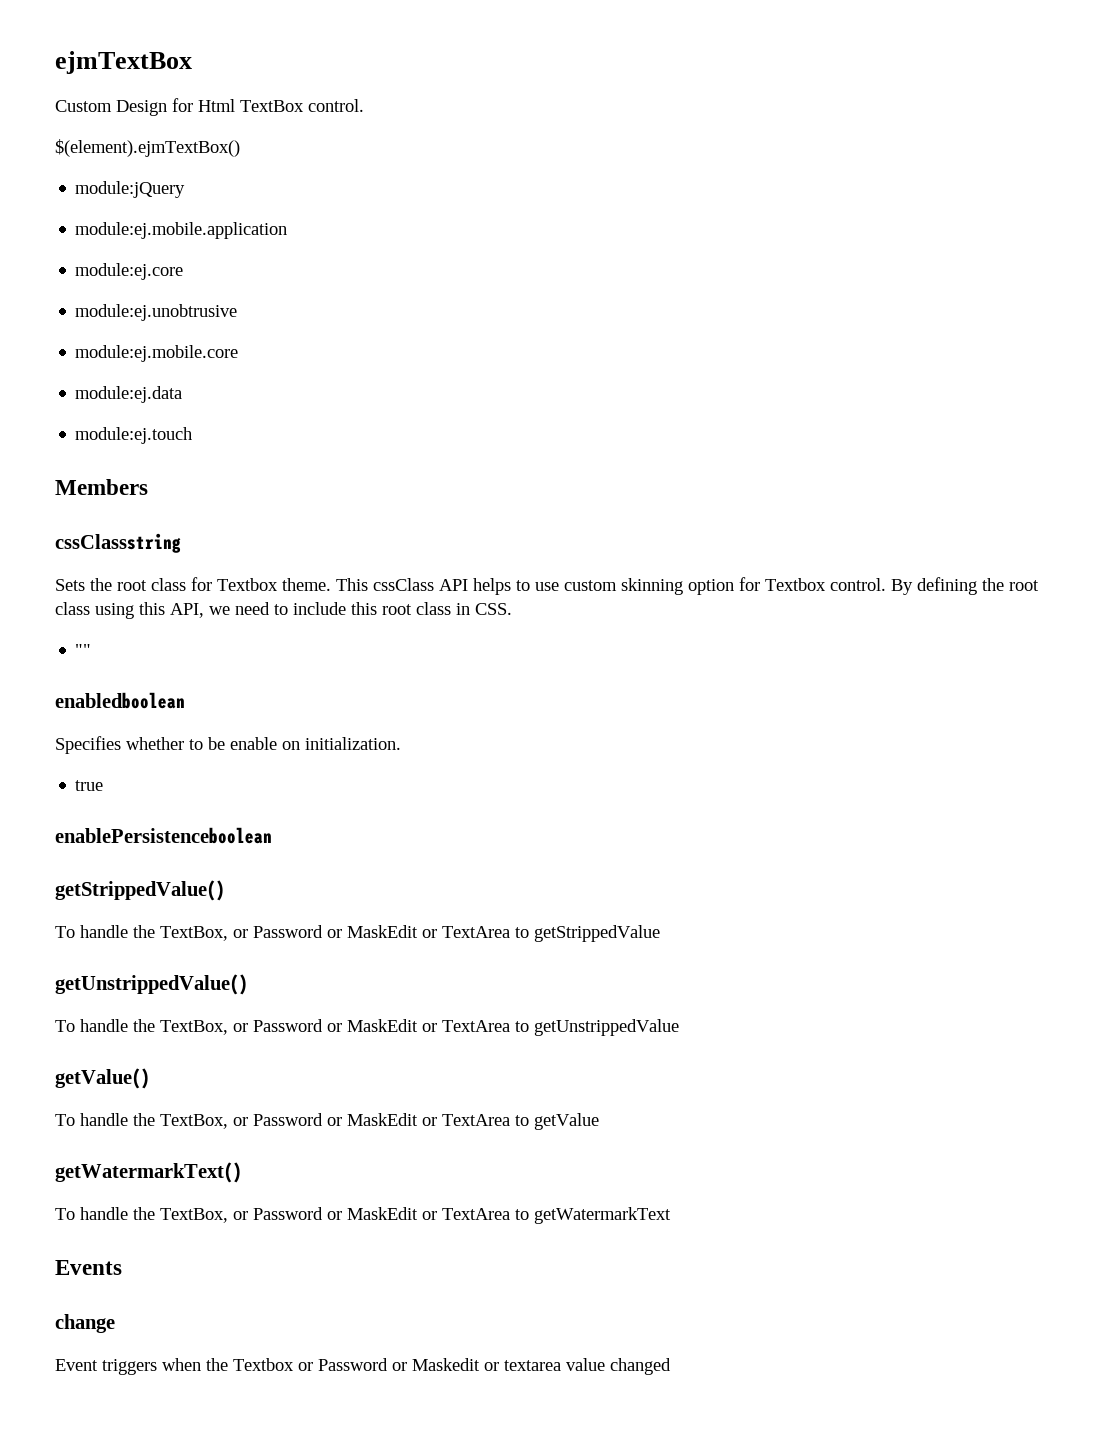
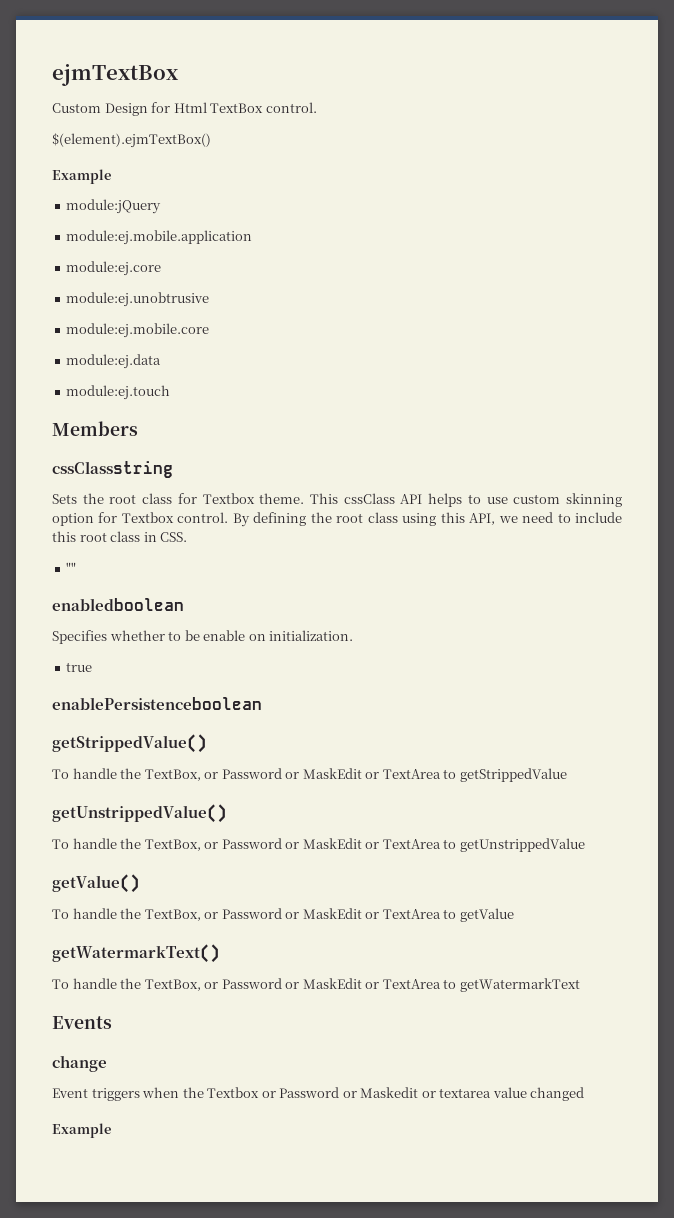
  $(element).ejmTextBox()
+ Example
  Event triggers when the Textbox or Password or Maskedit or textarea value changed
+ Example

